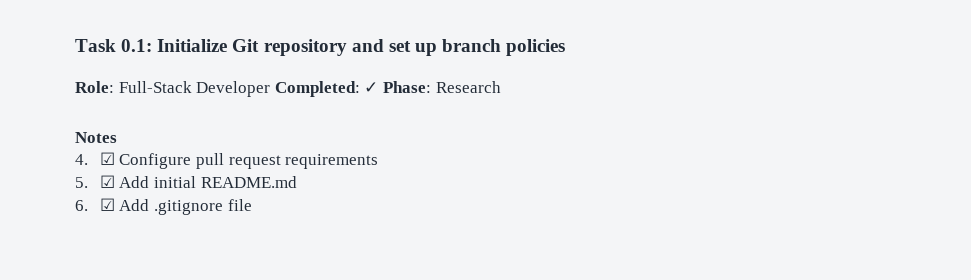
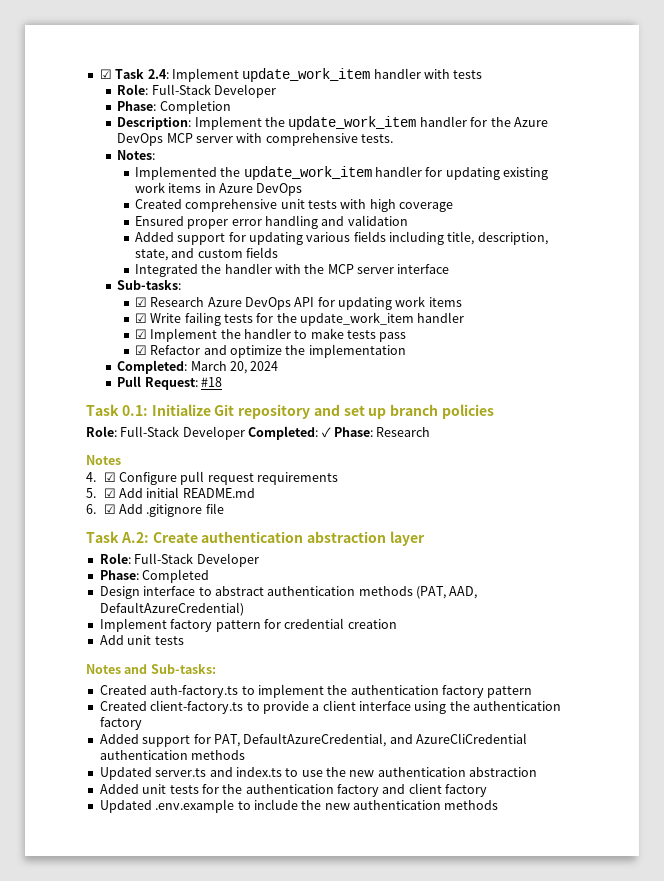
+ ☑ Task 2.4: Implement update_work_item handler with tests
+ Role: Full-Stack Developer
+ Phase: Completion
+ Description: Implement the update_work_item handler for the Azure DevOps MCP server with comprehensive tests.
+ Notes:
+ Implemented the update_work_item handler for updating existing work items in Azure DevOps
+ Created comprehensive unit tests with high coverage
+ Ensured proper error handling and validation
+ Added support for updating various fields including title, description, state, and custom fields
+ Integrated the handler with the MCP server interface
+ Sub-tasks:
+ ☑ Research Azure DevOps API for updating work items
+ ☑ Write failing tests for the update_work_item handler
+ ☑ Implement the handler to make tests pass
+ ☑ Refactor and optimize the implementation
+ Completed: March 20, 2024
+ Pull Request: #18
+ Task A.2: Create authentication abstraction layer
+ Role: Full-Stack Developer
+ Phase: Completed
+ Design interface to abstract authentication methods (PAT, AAD, DefaultAzureCredential)
+ Implement factory pattern for credential creation
+ Add unit tests
+ Notes and Sub-tasks:
+ Created auth-factory.ts to implement the authentication factory pattern
+ Created client-factory.ts to provide a client interface using the authentication factory
+ Added support for PAT, DefaultAzureCredential, and AzureCliCredential authentication methods
+ Updated server.ts and index.ts to use the new authentication abstraction
+ Added unit tests for the authentication factory and client factory
+ Updated .env.example to include the new authentication methods

